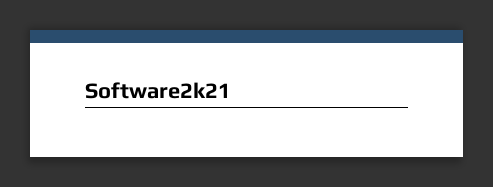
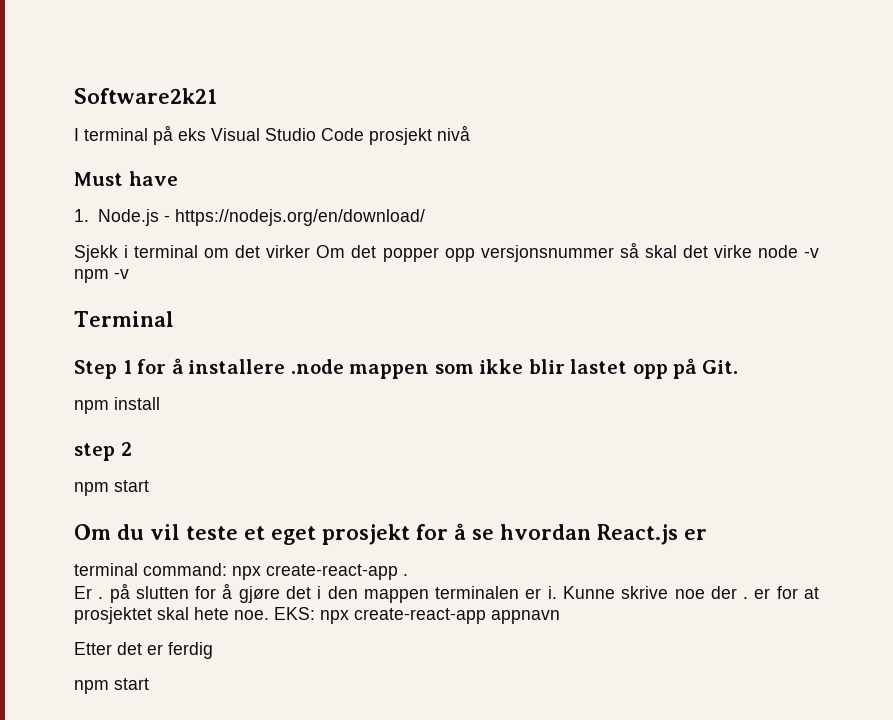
+ I terminal på eks Visual Studio Code prosjekt nivå
+ Must have
+ 1. Node.js - https://nodejs.org/en/download/
+ Sjekk i terminal om det virker Om det popper opp versjonsnummer så skal det virke node -v npm -v
+ Terminal
+ Step 1 for å installere .node mappen som ikke blir lastet opp på Git.
+ npm install
+ step 2
+ npm start
+ Om du vil teste et eget prosjekt for å se hvordan React.js er
+ terminal command: npx create-react-app .
+ Er . på slutten for å gjøre det i den mappen terminalen er i. Kunne skrive noe der . er for at prosjektet skal hete noe. EKS: npx create-react-app appnavn
+ Etter det er ferdig
+ npm start

